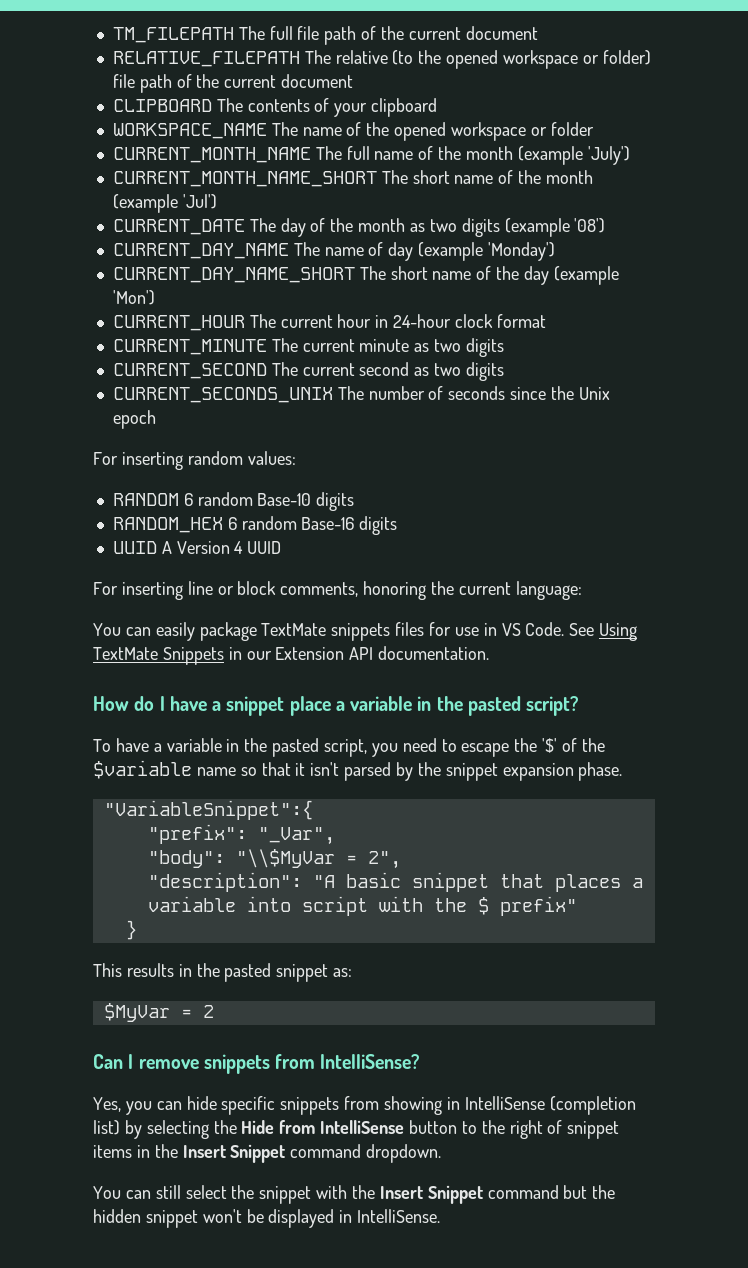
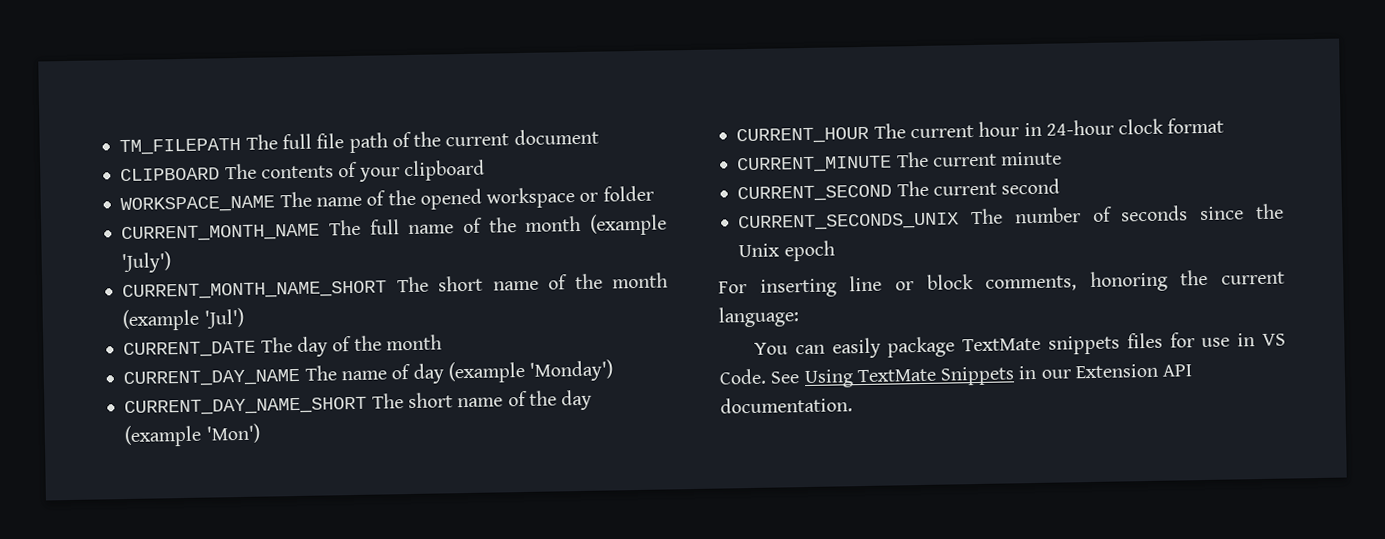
- RELATIVE_FILEPATH The relative (to the opened workspace or folder) file path of the current document
- CURRENT_DATE The day of the month as two digits (example '08')
+ CURRENT_DATE The day of the month
- CURRENT_MINUTE The current minute as two digits
+ CURRENT_MINUTE The current minute
- CURRENT_SECOND The current second as two digits
+ CURRENT_SECOND The current second
- For inserting random values:
- RANDOM 6 random Base-10 digits
- RANDOM_HEX 6 random Base-16 digits
- UUID A Version 4 UUID
- How do I have a snippet place a variable in the pasted script?
- To have a variable in the pasted script, you need to escape the '$' of the $variable name so that it isn't parsed by the snippet expansion phase.
- "VariableSnippet":{
- "prefix": "_Var",
- "body": "\\$MyVar = 2",
- "description": "A basic snippet that places a variable into script with the $ prefix"
- }
- This results in the pasted snippet as:
- $MyVar = 2
- Can I remove snippets from IntelliSense?
- Yes, you can hide specific snippets from showing in IntelliSense (completion list) by selecting the Hide from IntelliSense button to the right of snippet items in the Insert Snippet command dropdown.
- You can still select the snippet with the Insert Snippet command but the hidden snippet won't be displayed in IntelliSense.

